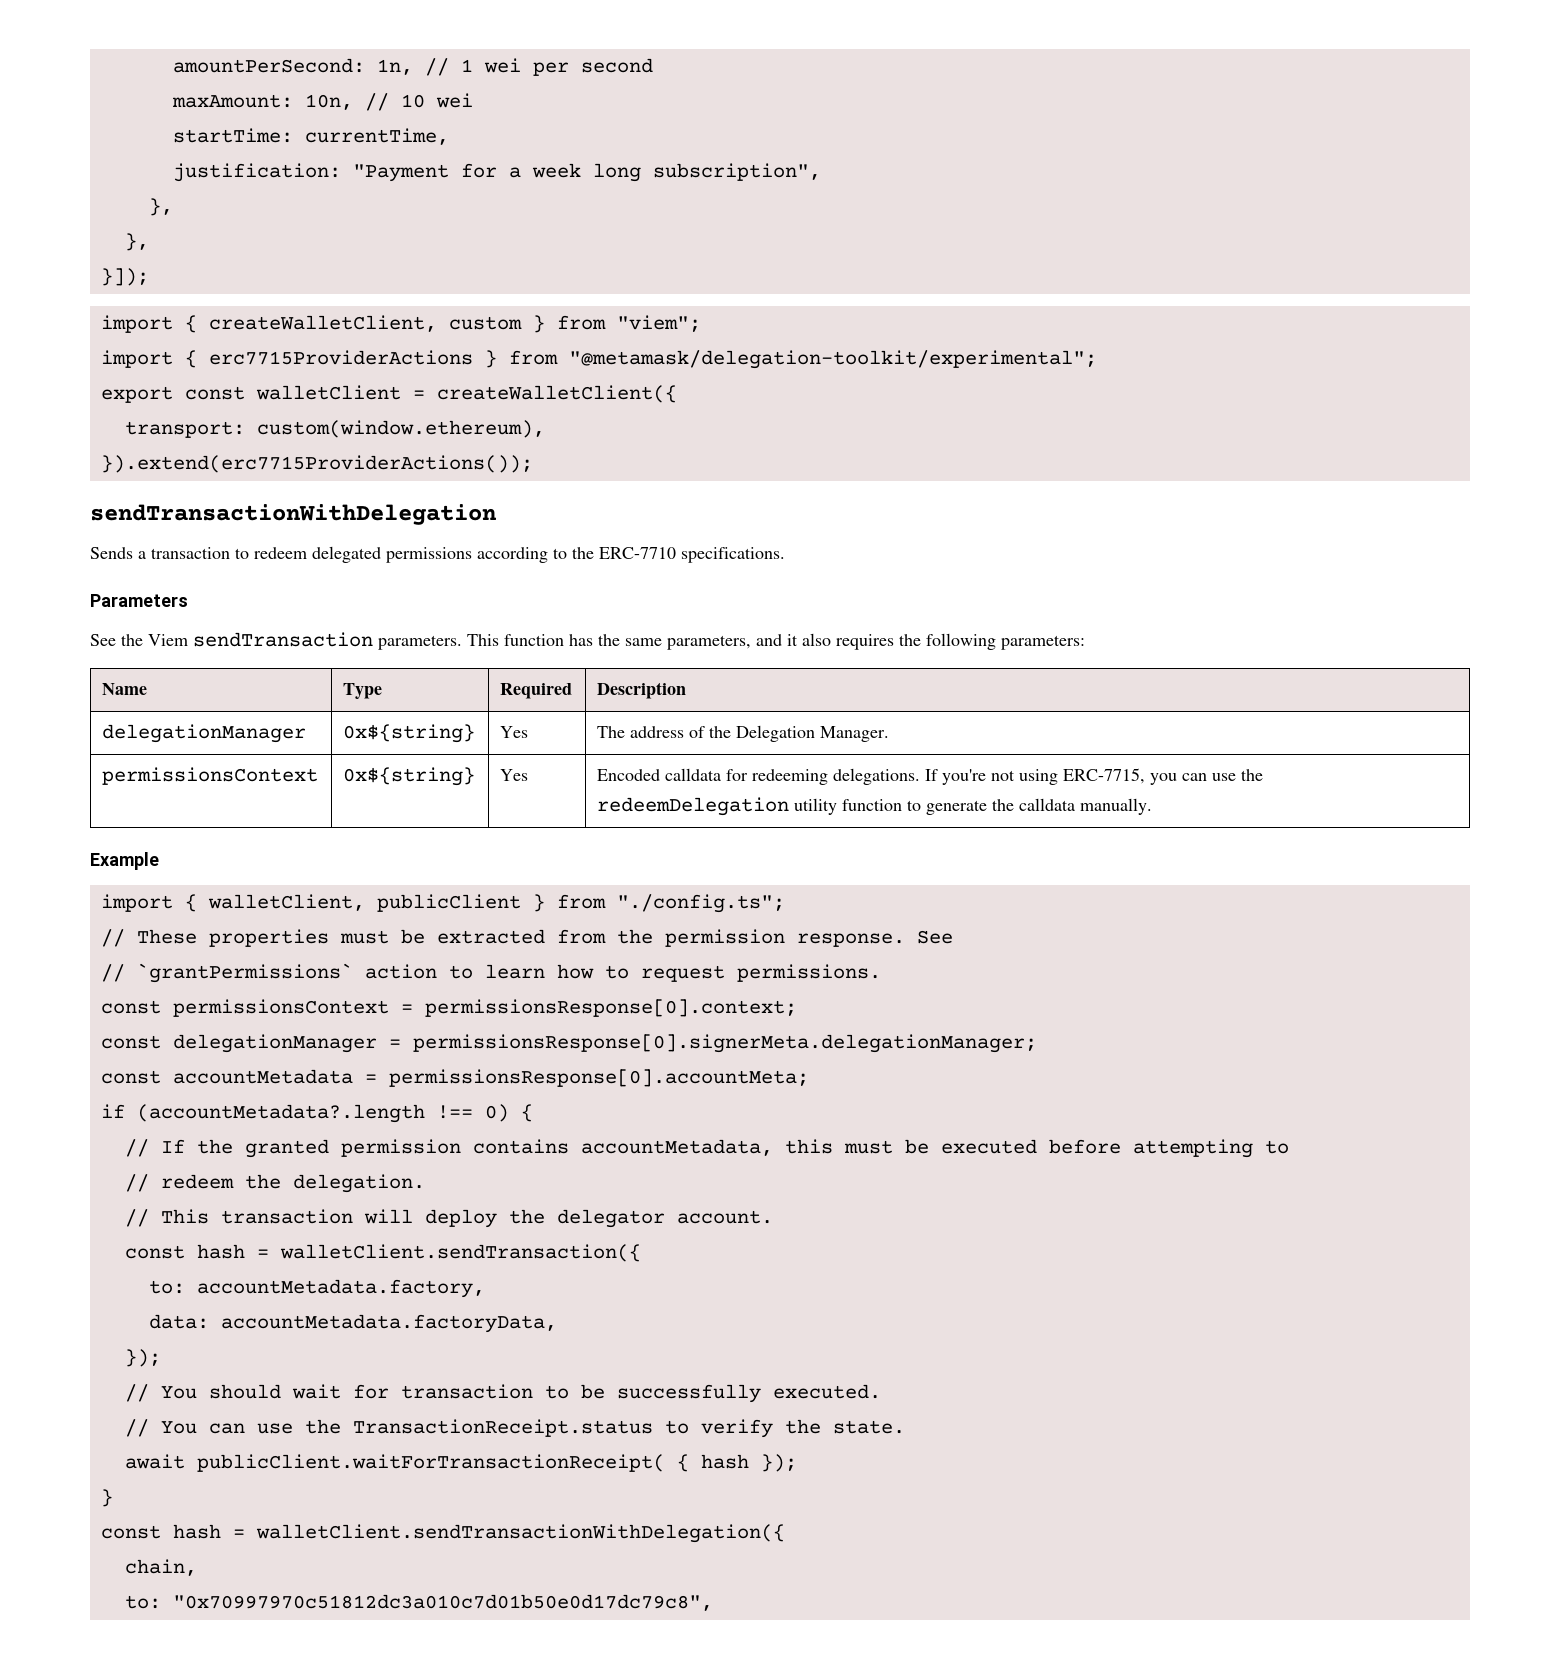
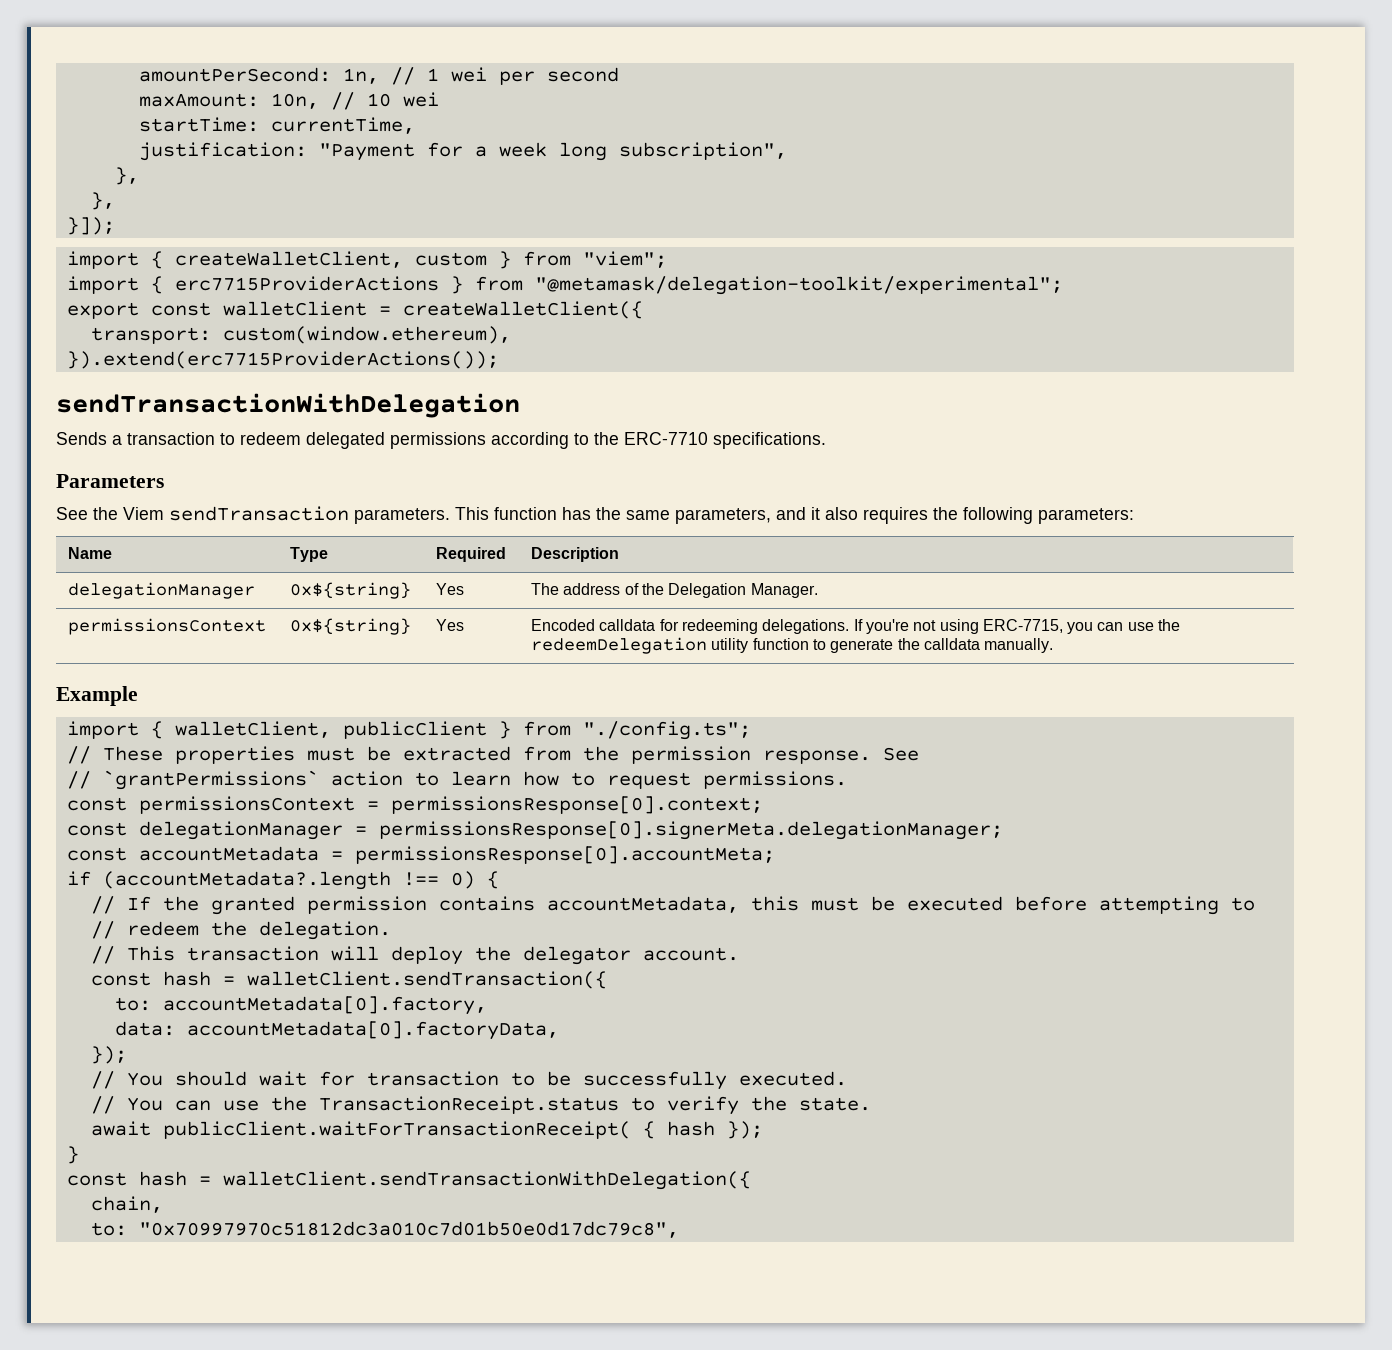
- to: accountMetadata.factory,
+ to: accountMetadata[0].factory,
- data: accountMetadata.factoryData,
+ data: accountMetadata[0].factoryData,

